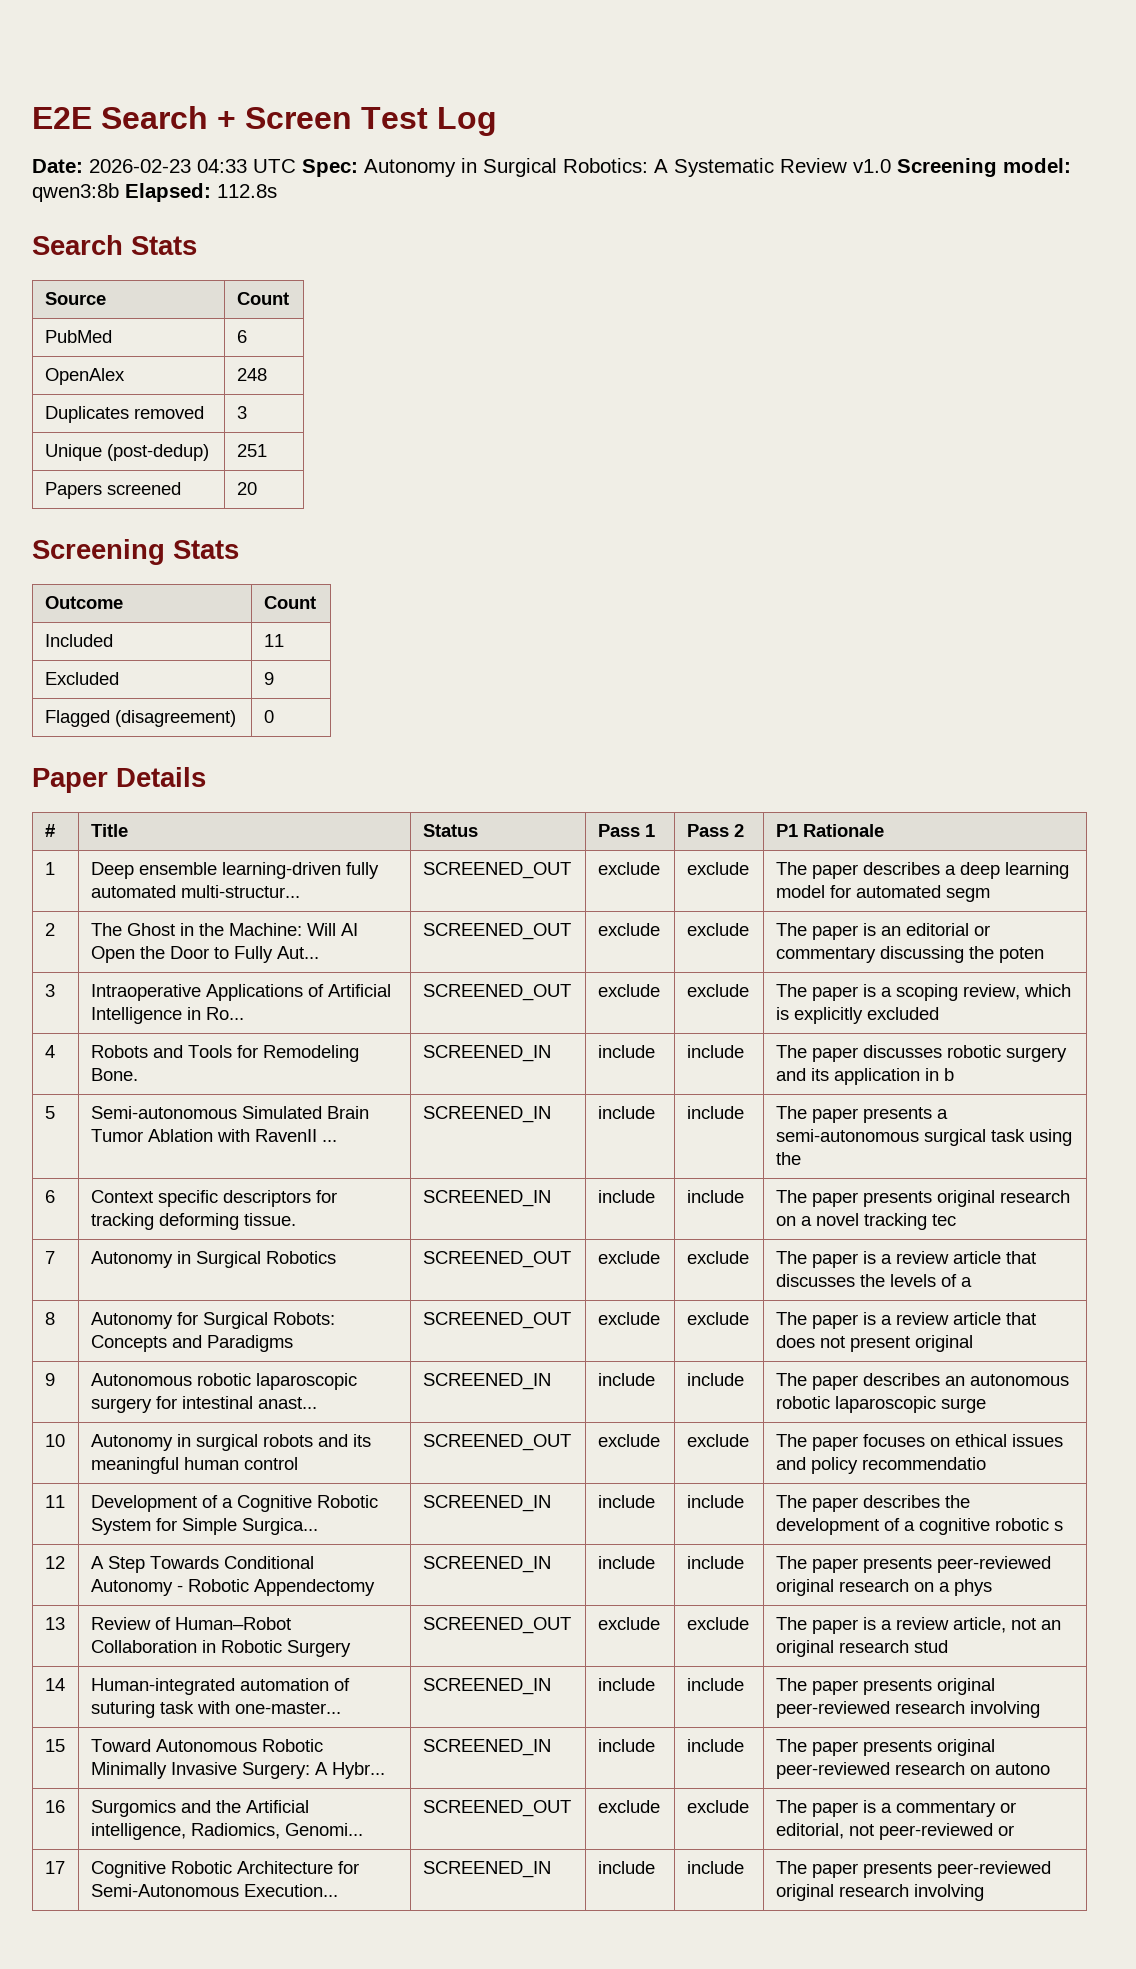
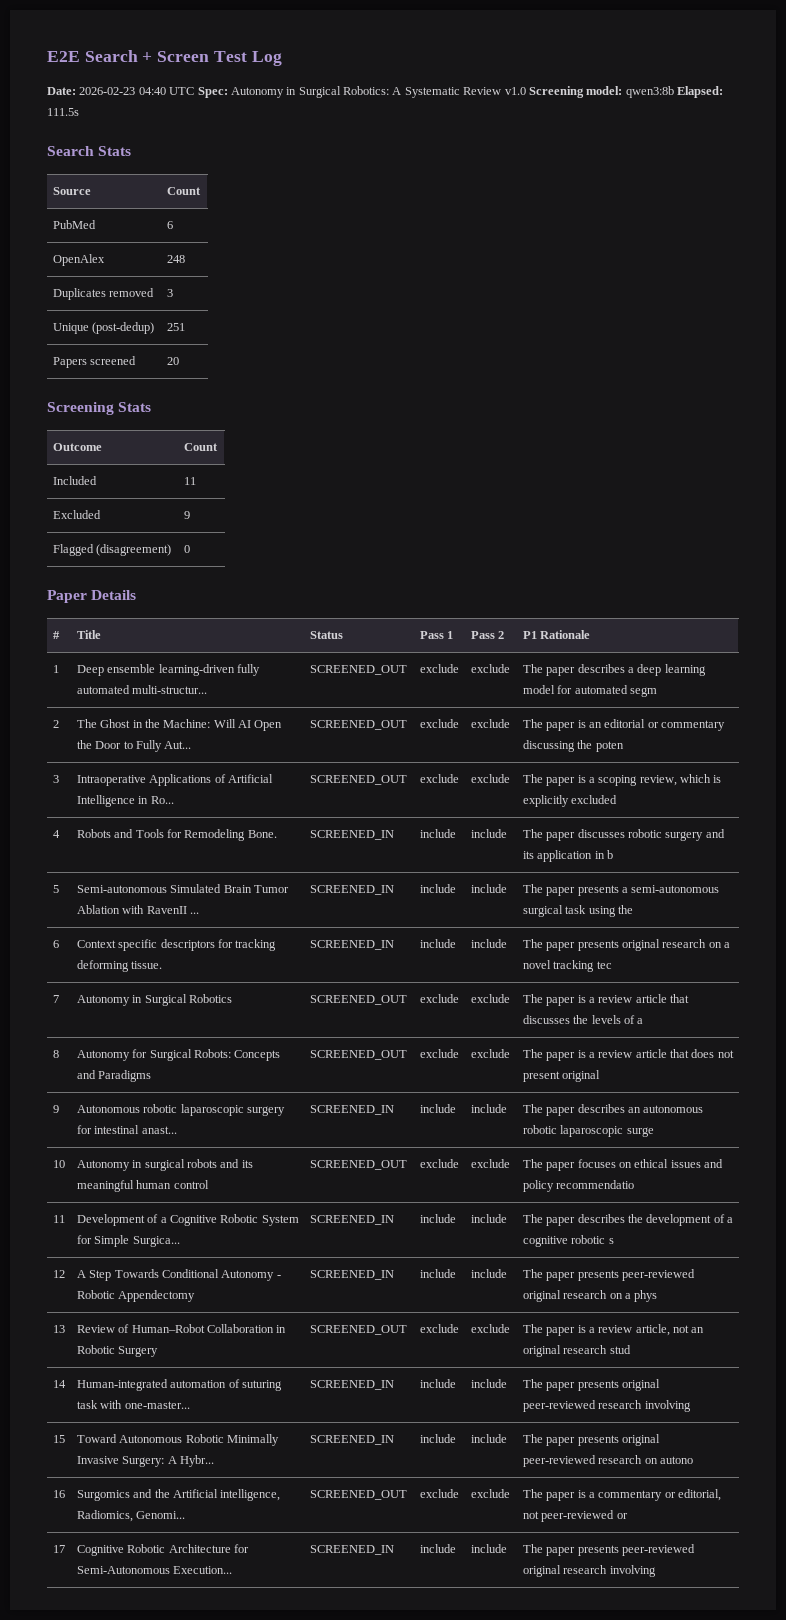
- Date: 2026-02-23 04:33 UTC Spec: Autonomy in Surgical Robotics: A Systematic Review v1.0 Screening model: qwen3:8b Elapsed: 112.8s
+ Date: 2026-02-23 04:40 UTC Spec: Autonomy in Surgical Robotics: A Systematic Review v1.0 Screening model: qwen3:8b Elapsed: 111.5s

